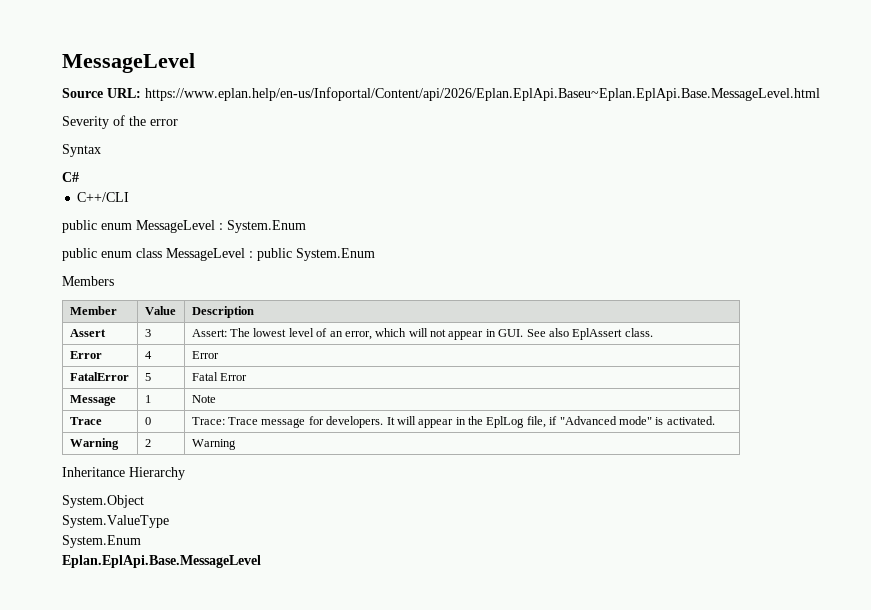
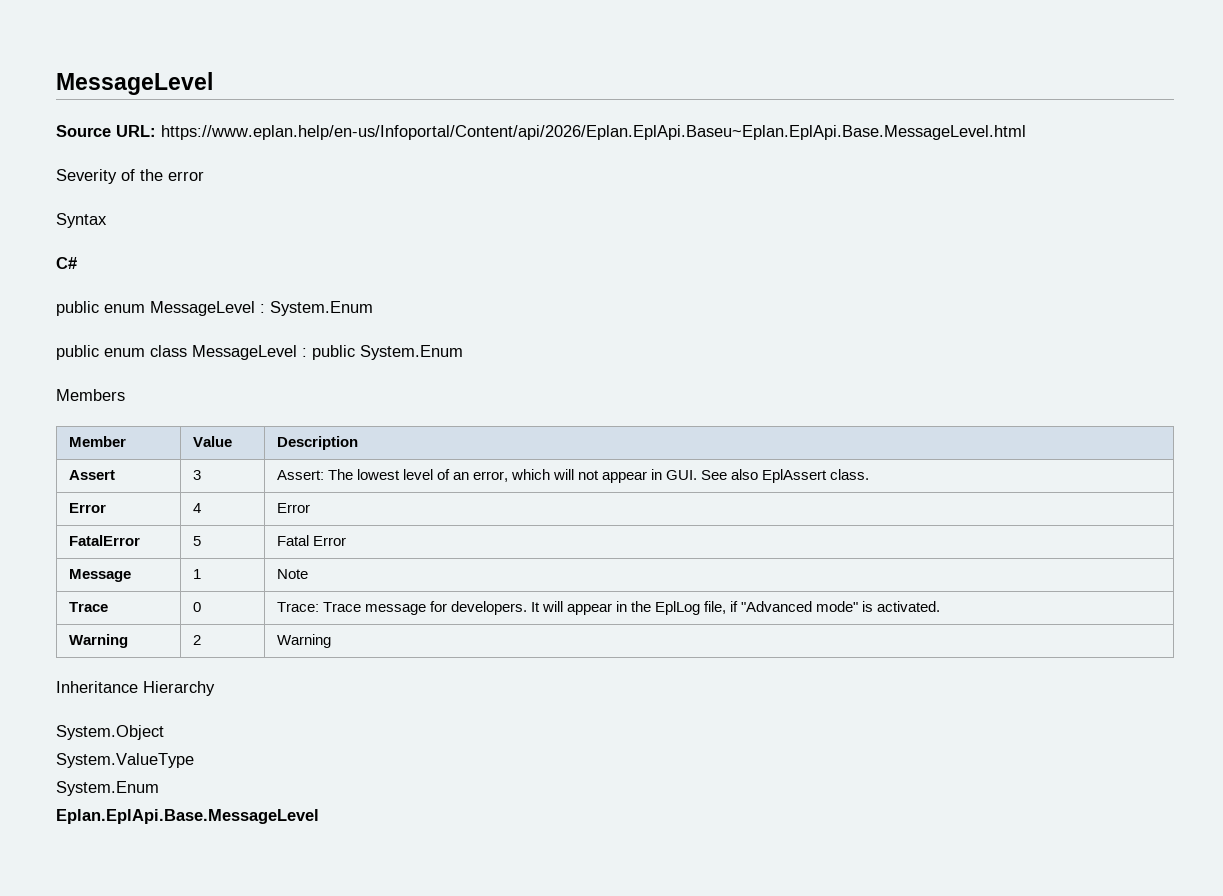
- C++/CLI

